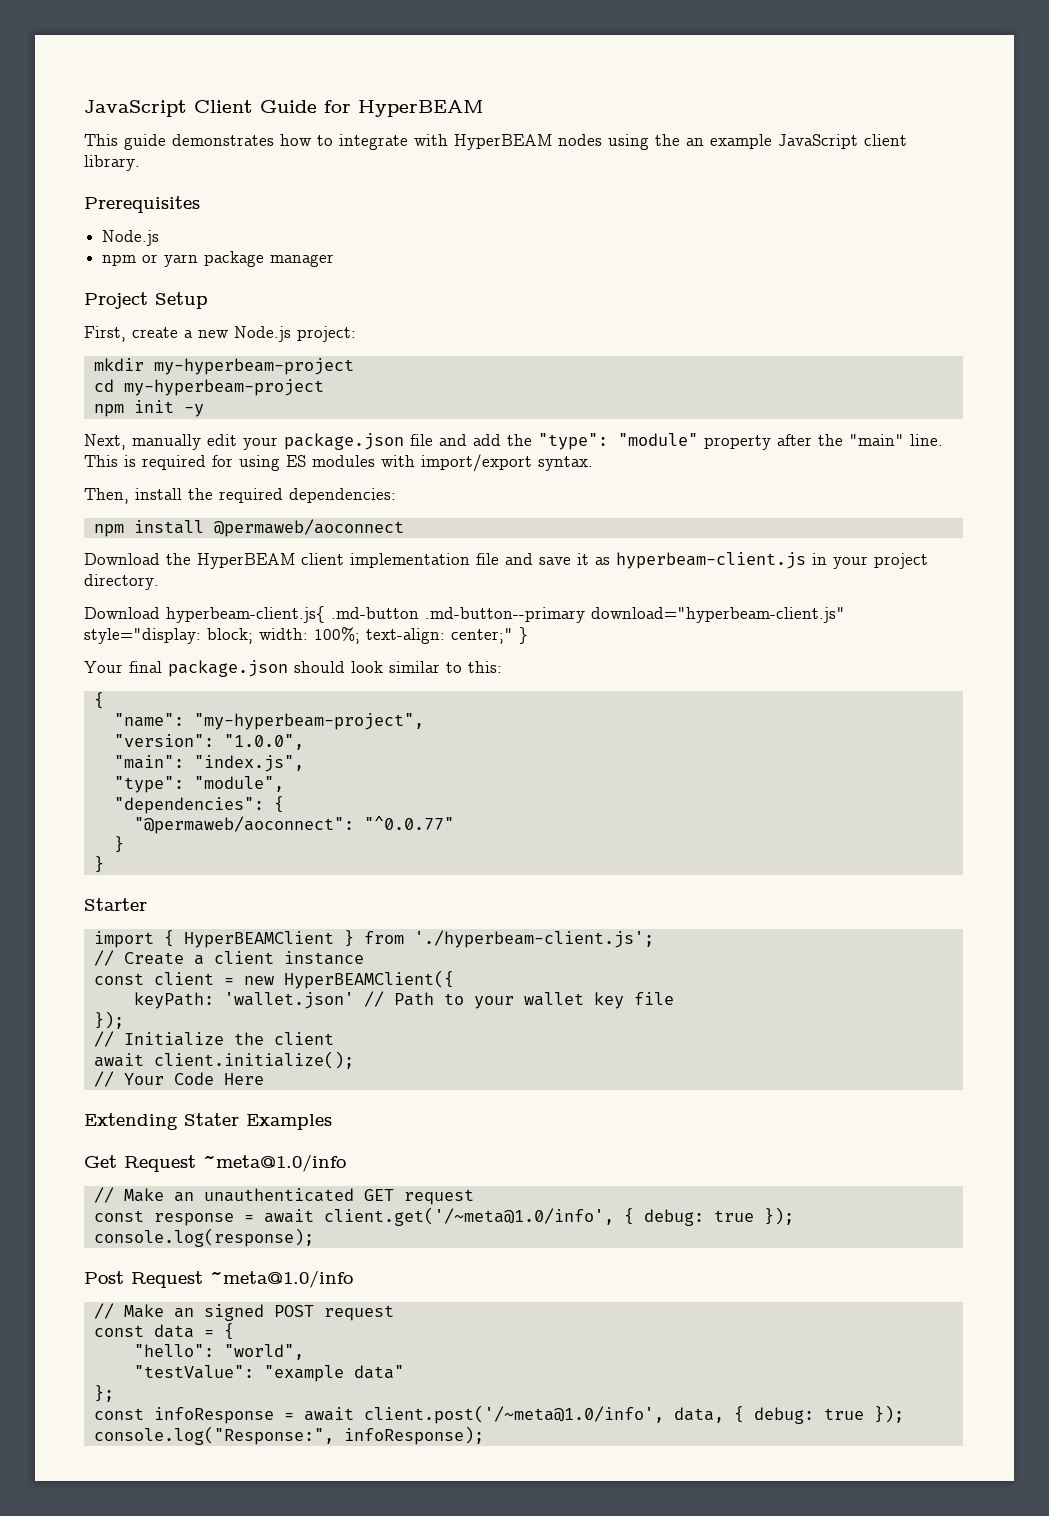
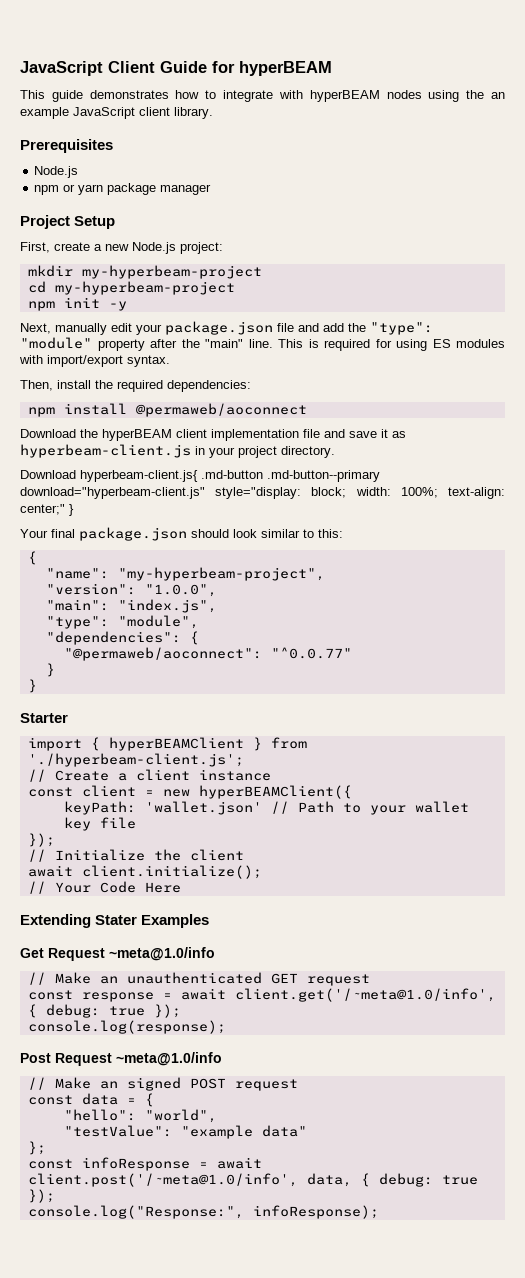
- JavaScript Client Guide for HyperBEAM
+ JavaScript Client Guide for hyperBEAM
- This guide demonstrates how to integrate with HyperBEAM nodes using the an example JavaScript client library.
+ This guide demonstrates how to integrate with hyperBEAM nodes using the an example JavaScript client library.
- Download the HyperBEAM client implementation file and save it as hyperbeam-client.js in your project directory.
+ Download the hyperBEAM client implementation file and save it as hyperbeam-client.js in your project directory.
- import { HyperBEAMClient } from './hyperbeam-client.js';
+ import { hyperBEAMClient } from './hyperbeam-client.js';
- const client = new HyperBEAMClient({
+ const client = new hyperBEAMClient({

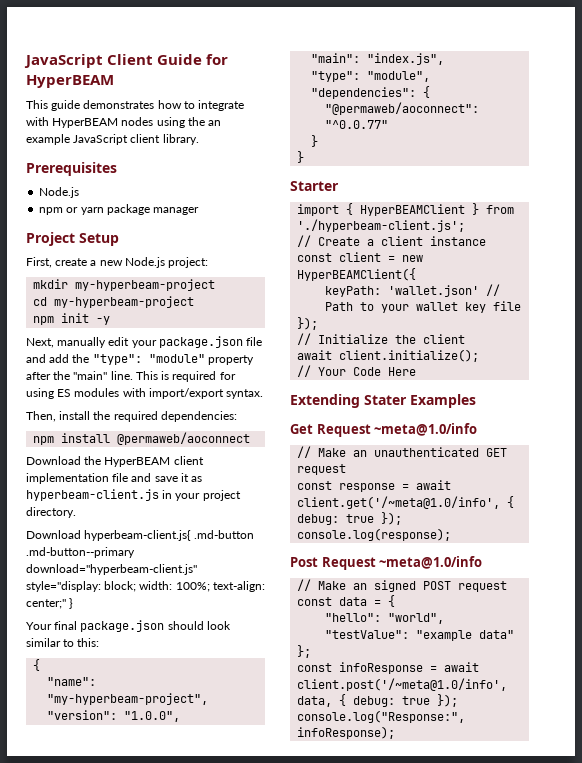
- JavaScript Client Guide for hyperBEAM
+ JavaScript Client Guide for HyperBEAM
- This guide demonstrates how to integrate with hyperBEAM nodes using the an example JavaScript client library.
+ This guide demonstrates how to integrate with HyperBEAM nodes using the an example JavaScript client library.
- Download the hyperBEAM client implementation file and save it as hyperbeam-client.js in your project directory.
+ Download the HyperBEAM client implementation file and save it as hyperbeam-client.js in your project directory.
- import { hyperBEAMClient } from './hyperbeam-client.js';
+ import { HyperBEAMClient } from './hyperbeam-client.js';
- const client = new hyperBEAMClient({
+ const client = new HyperBEAMClient({

